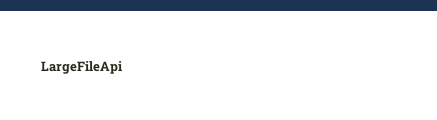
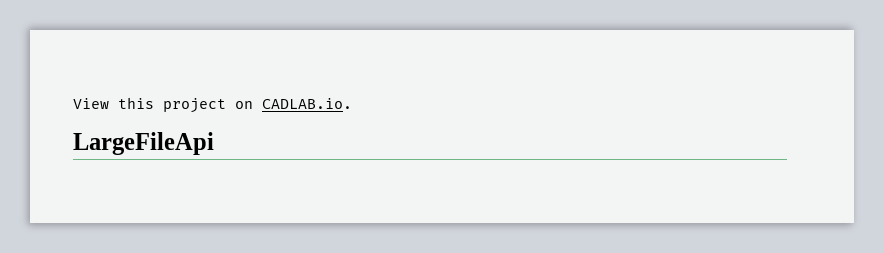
+ View this project on CADLAB.io.

